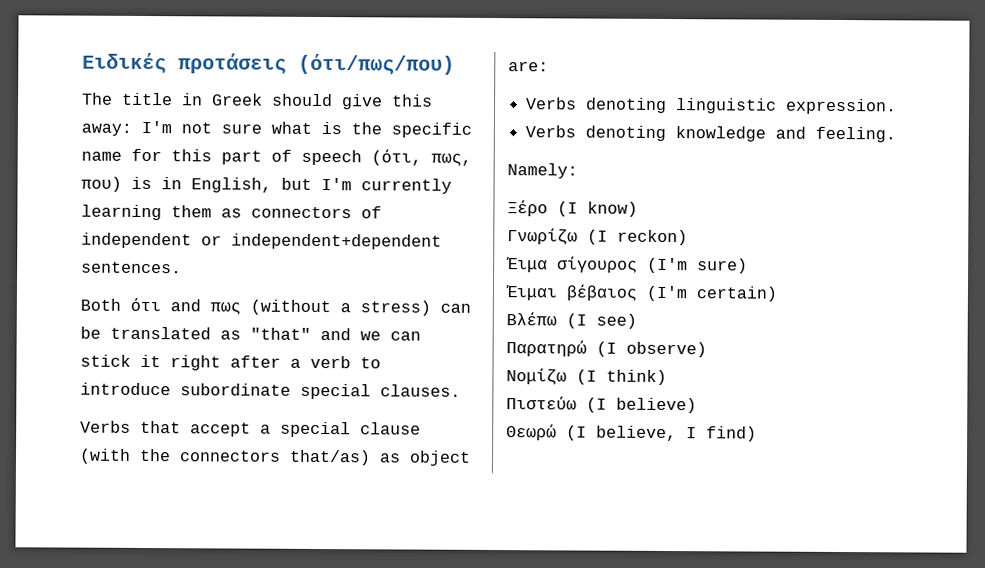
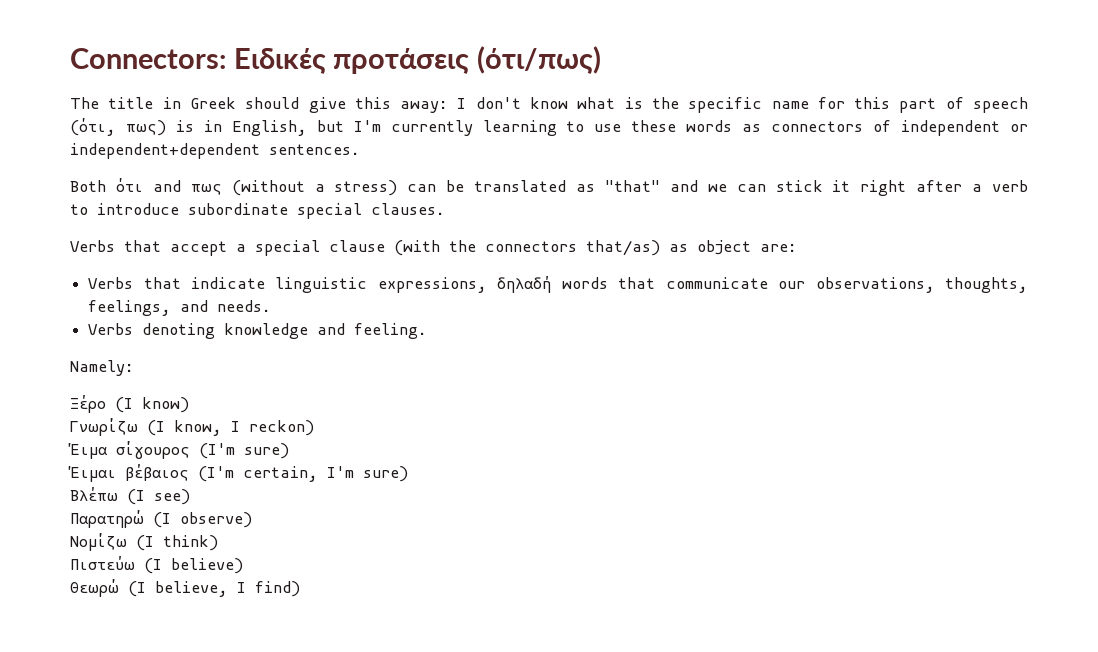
- Ειδικές προτάσεις (ότι/πως/που)
+ Connectors: Ειδικές προτάσεις (ότι/πως)
- The title in Greek should give this away: I'm not sure what is the specific name for this part of speech (ότι, πως, που) is in English, but I'm currently learning them as connectors of independent or independent+dependent sentences.
+ The title in Greek should give this away: I don't know what is the specific name for this part of speech (ότι, πως) is in English, but I'm currently learning to use these words as connectors of independent or independent+dependent sentences.
- Verbs denoting linguistic expression.
+ Verbs that indicate linguistic expressions, δηλαδή words that communicate our observations, thoughts, feelings, and needs.
- Γνωρίζω (I reckon)
+ Γνωρίζω (I know, I reckon)
- Έιμαι βέβαιος (I'm certain)
+ Έιμαι βέβαιος (I'm certain, I'm sure)

